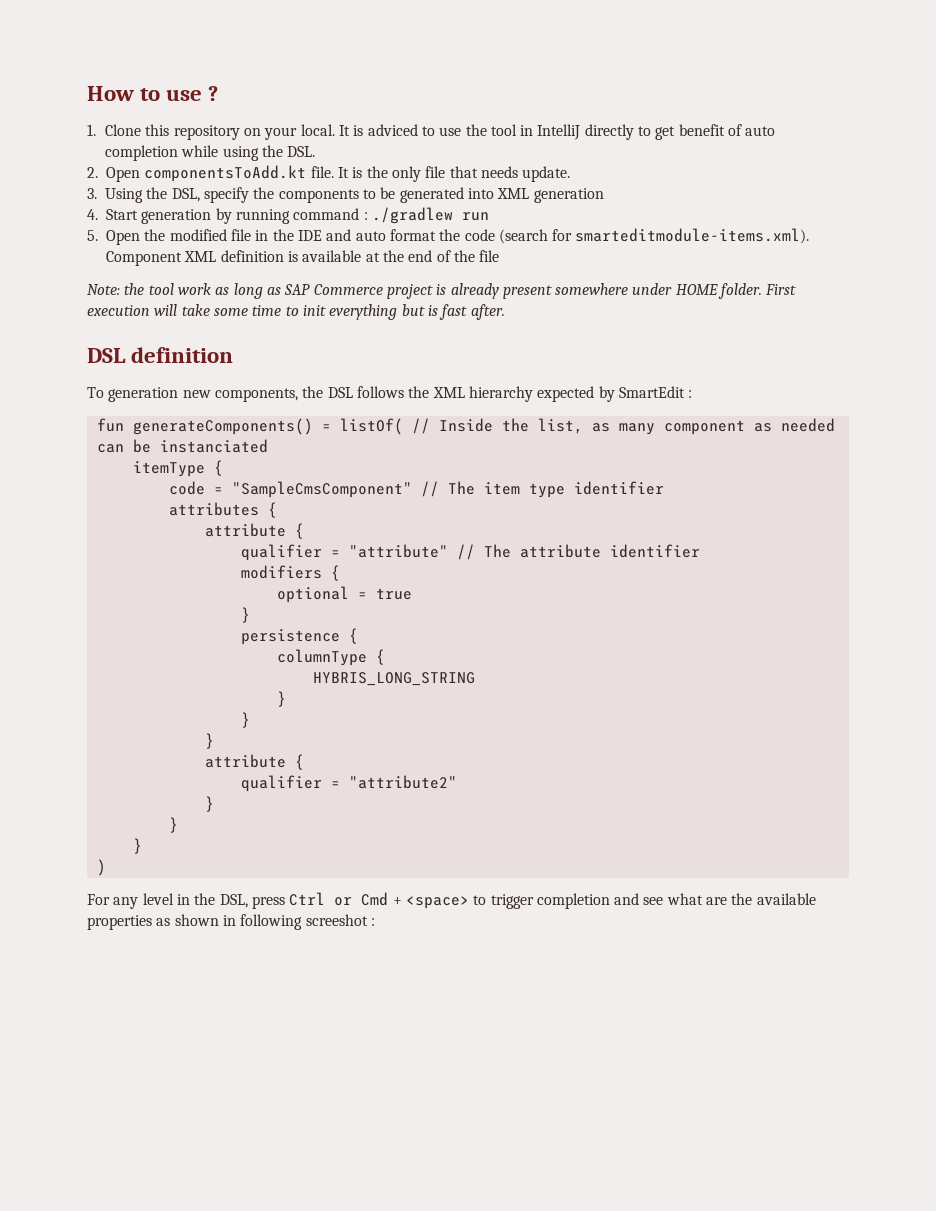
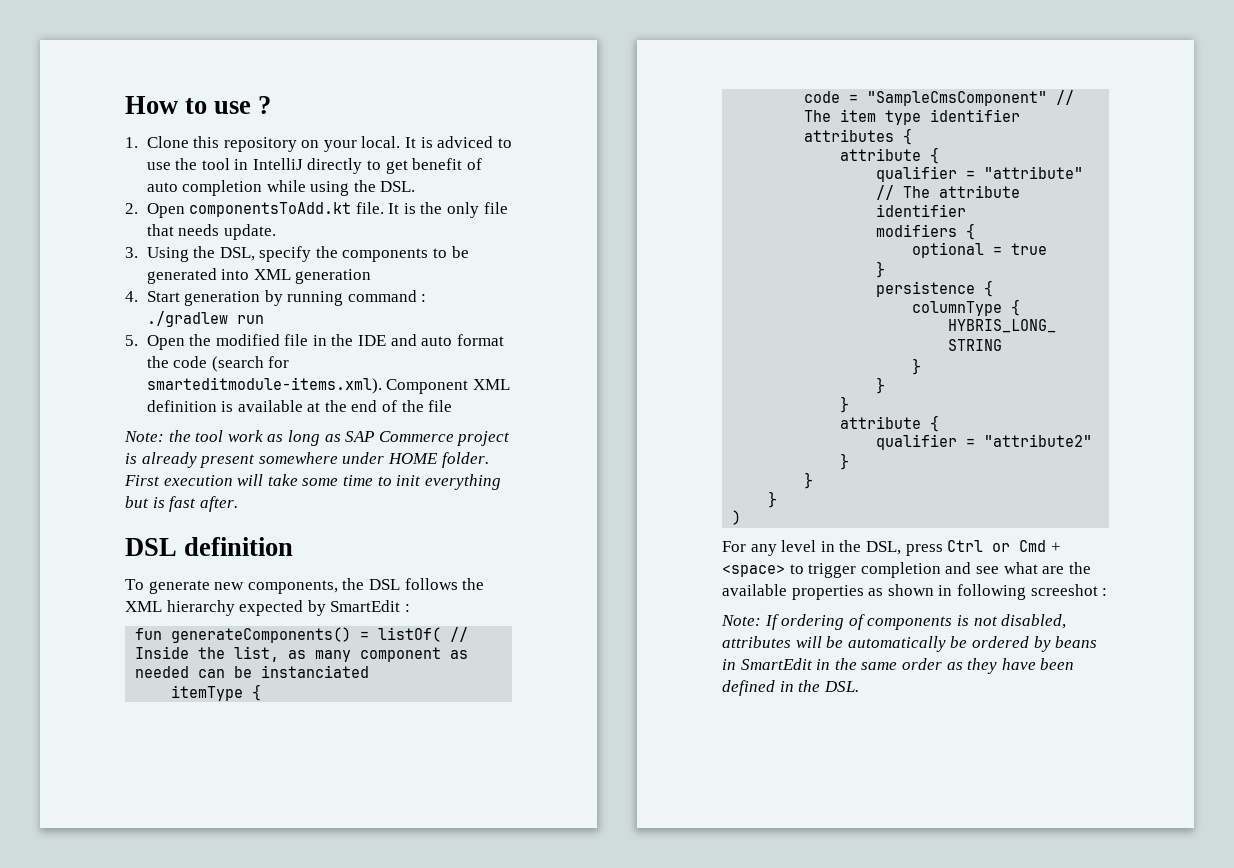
- To generation new components, the DSL follows the XML hierarchy expected by SmartEdit :
+ To generate new components, the DSL follows the XML hierarchy expected by SmartEdit :
+ Note: If ordering of components is not disabled, attributes will be automatically be ordered by beans in SmartEdit in the same order as they have been defined in the DSL.

